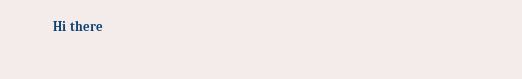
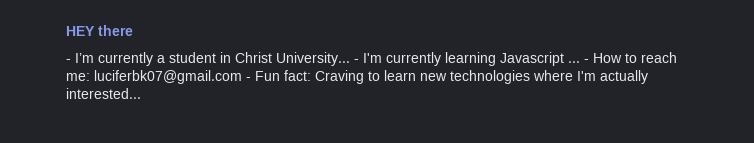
- Hi there
+ HEY there
+ - I’m currently a student in Christ University... - I'm currently learning Javascript ... - How to reach me: luciferbk07@gmail.com - Fun fact: Craving to learn new technologies where I'm actually interested...

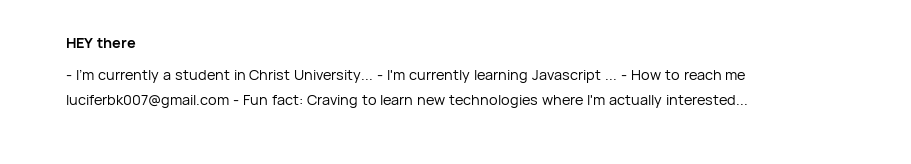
- - How to reach me: luciferbk07@gmail.com - Fun fact: Craving to learn new technologies where I'm actually interested...
+ - How to reach me luciferbk007@gmail.com - Fun fact: Craving to learn new technologies where I'm actually interested...

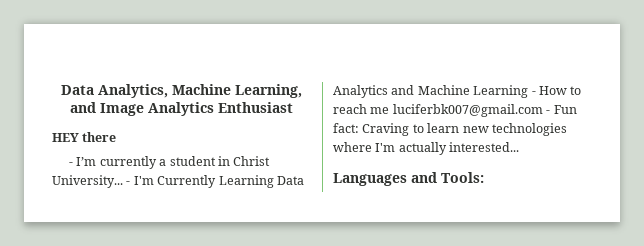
+ Data Analytics, Machine Learning, and Image Analytics Enthusiast
- - I'm currently learning Javascript ... - How to reach me luciferbk007@gmail.com - Fun fact: Craving to learn new technologies where I'm actually interested...
+ - I'm Currently Learning Data Analytics and Machine Learning - How to reach me luciferbk007@gmail.com - Fun fact: Craving to learn new technologies where I'm actually interested...
+ Languages and Tools:

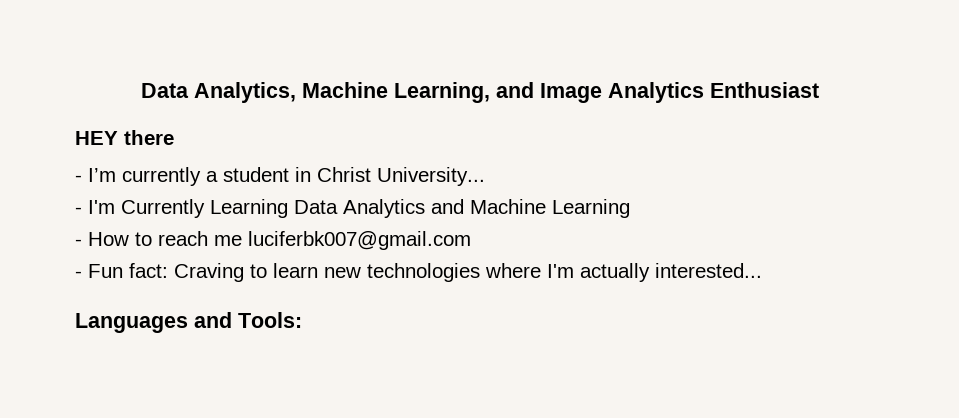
- - I’m currently a student in Christ University... - I'm Currently Learning Data Analytics and Machine Learning - How to reach me luciferbk007@gmail.com - Fun fact: Craving to learn new technologies where I'm actually interested...
+ - I’m currently a student in Christ University...
+ - I'm Currently Learning Data Analytics and Machine Learning
+ - How to reach me luciferbk007@gmail.com
+ - Fun fact: Craving to learn new technologies where I'm actually interested...

